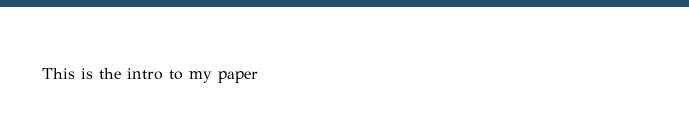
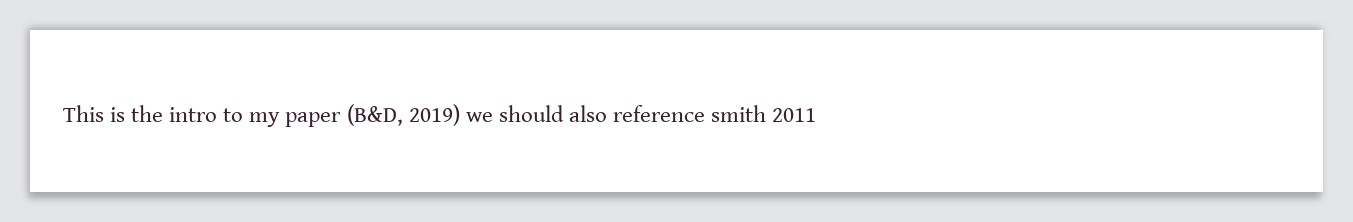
- This is the intro to my paper
+ This is the intro to my paper (B&D, 2019) we should also reference smith 2011

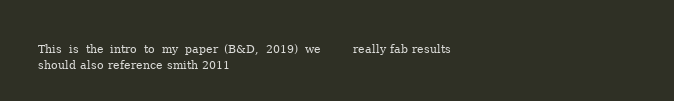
+ really fab results

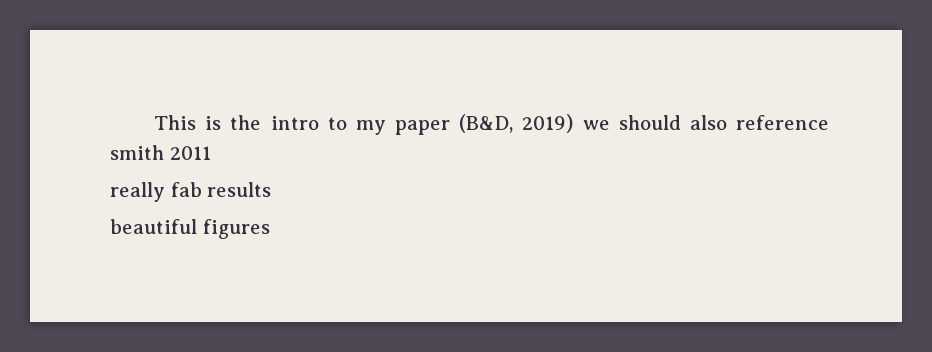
+ beautiful figures

